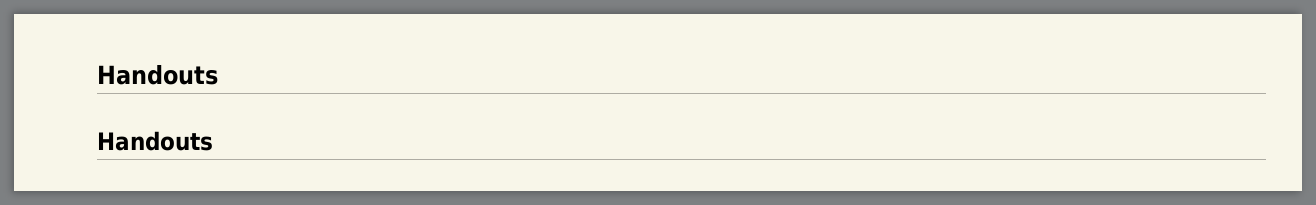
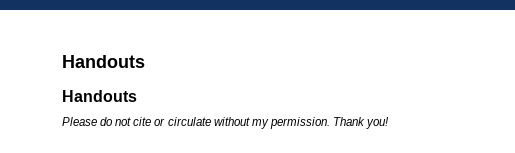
+ Please do not cite or circulate without my permission. Thank you!

